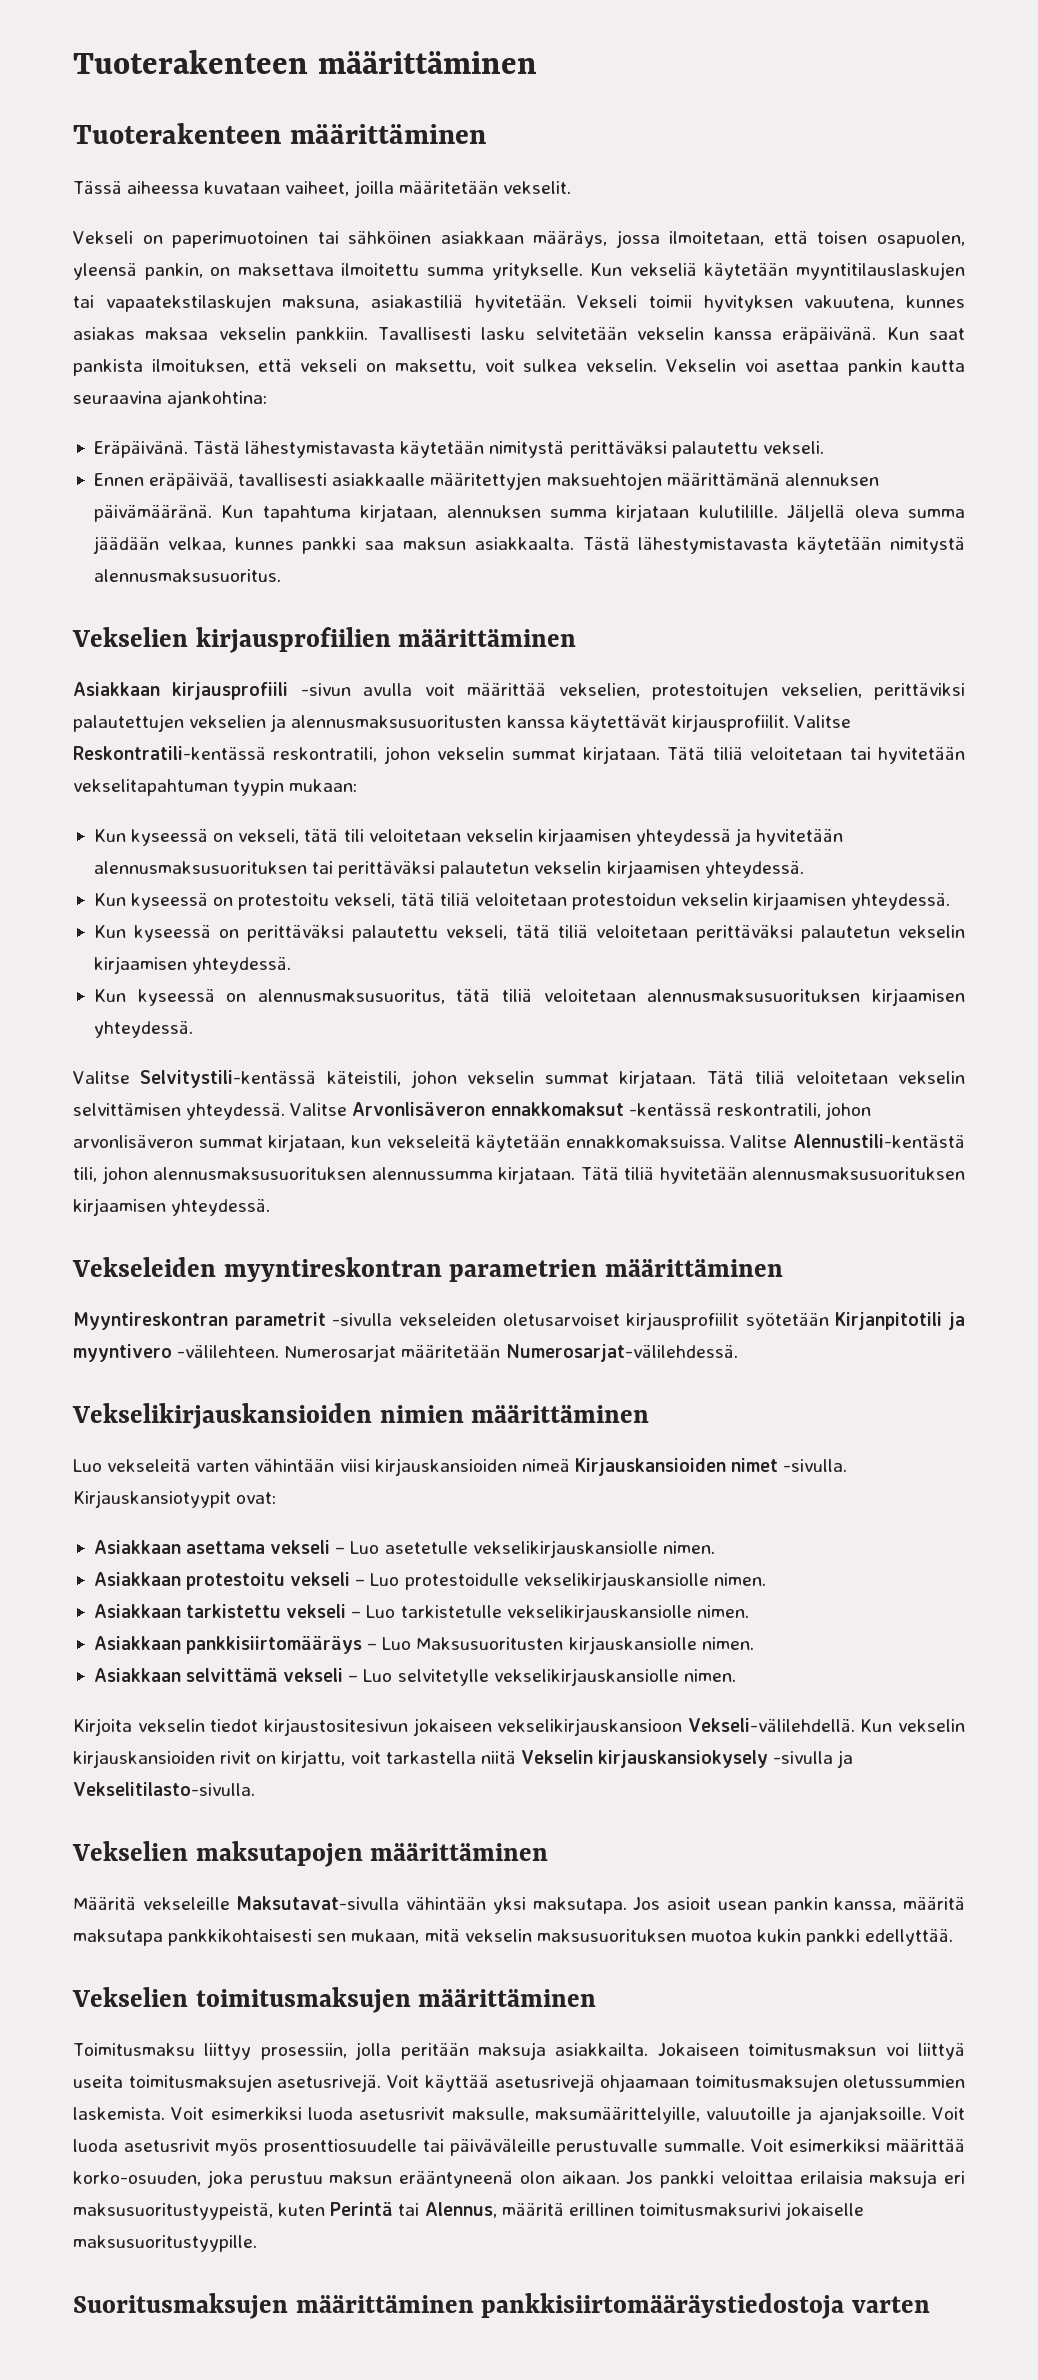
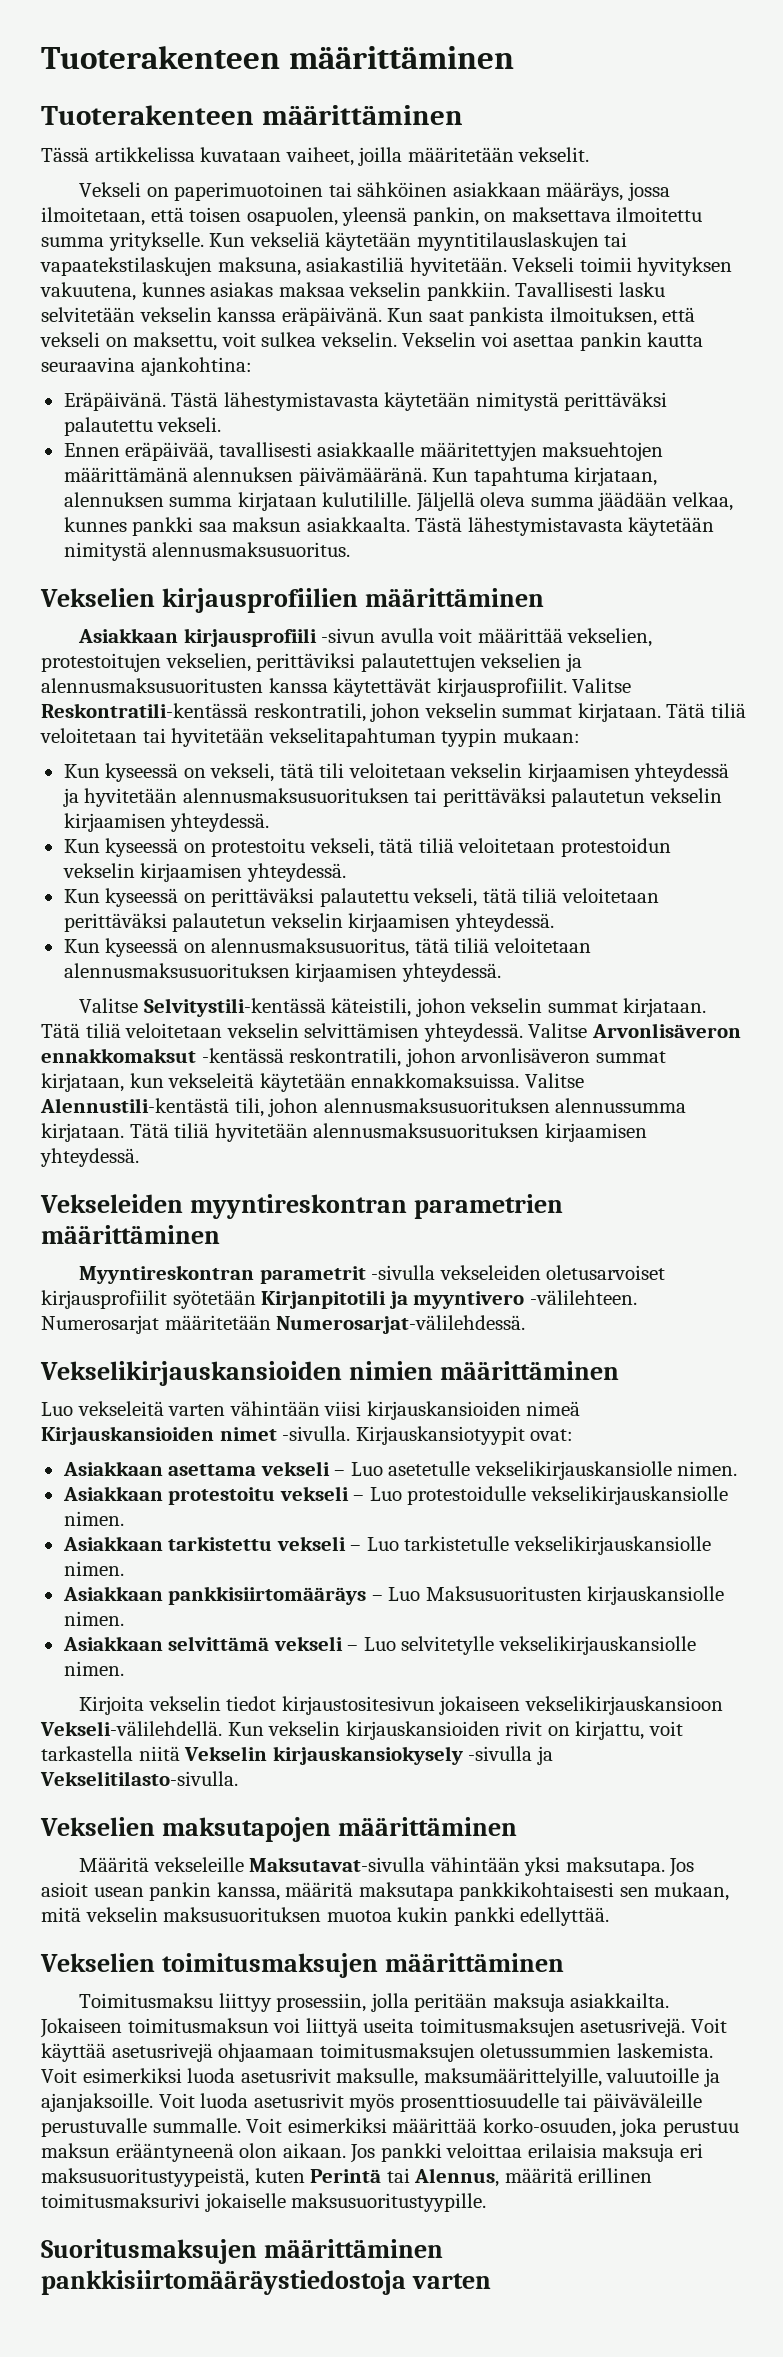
- Tässä aiheessa kuvataan vaiheet, joilla määritetään vekselit.
+ Tässä artikkelissa kuvataan vaiheet, joilla määritetään vekselit.

